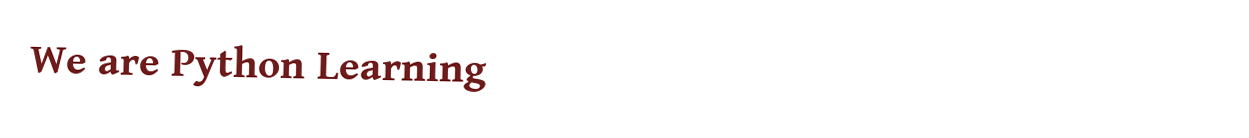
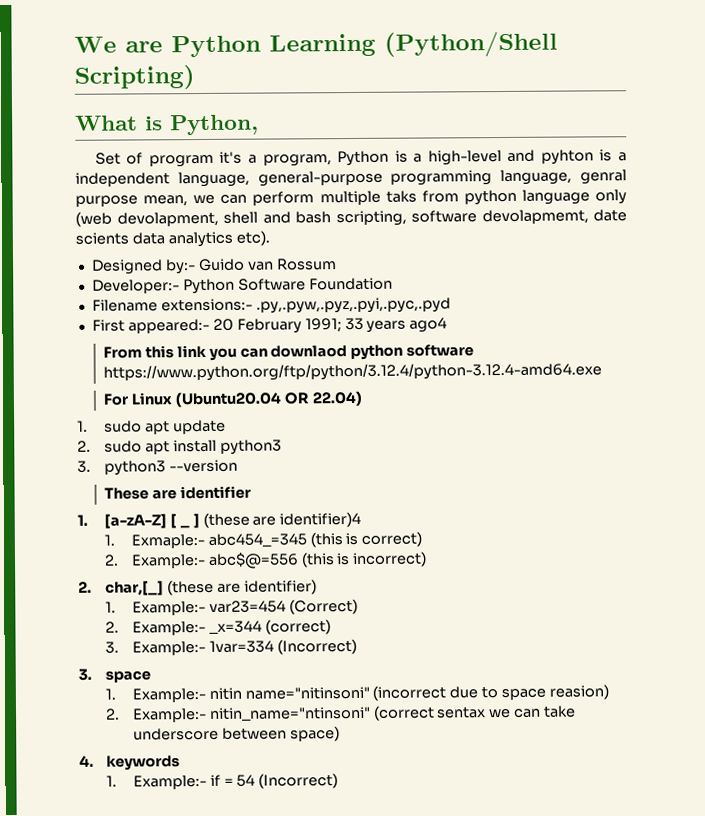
- We are Python Learning
+ We are Python Learning (Python/Shell Scripting)
+ What is Python,
+ Set of program it's a program, Python is a high-level and pyhton is a independent language, general-purpose programming language, genral purpose mean, we can perform multiple taks from python language only (web devolapment, shell and bash scripting, software devolapmemt, date scients data analytics etc).
+ Designed by:- Guido van Rossum
+ Developer:- Python Software Foundation
+ Filename extensions:- .py,.pyw,.pyz,.pyi,.pyc,.pyd
+ First appeared:- 20 February 1991; 33 years ago4
+ From this link you can downlaod python software https://www.python.org/ftp/python/3.12.4/python-3.12.4-amd64.exe
+ For Linux (Ubuntu20.04 OR 22.04)
+ 1. sudo apt update
+ 2. sudo apt install python3
+ 3. python3 --version
+ These are identifier
+ 1. [a-zA-Z] [ _ ] (these are identifier)4
+ 1. Exmaple:- abc454_=345 (this is correct)
+ 2. Example:- abc$@=556 (this is incorrect)
+ 2. char,[_] (these are identifier)
+ 1. Example:- var23=454 (Correct)
+ 2. Example:- _x=344 (correct)
+ 3. Example:- 1var=334 (Incorrect)
+ 3. space
+ 1. Example:- nitin name="nitinsoni" (incorrect due to space reasion)
+ 2. Example:- nitin_name="ntinsoni" (correct sentax we can take underscore between space)
+ 4. keywords
+ 1. Example:- if = 54 (Incorrect)

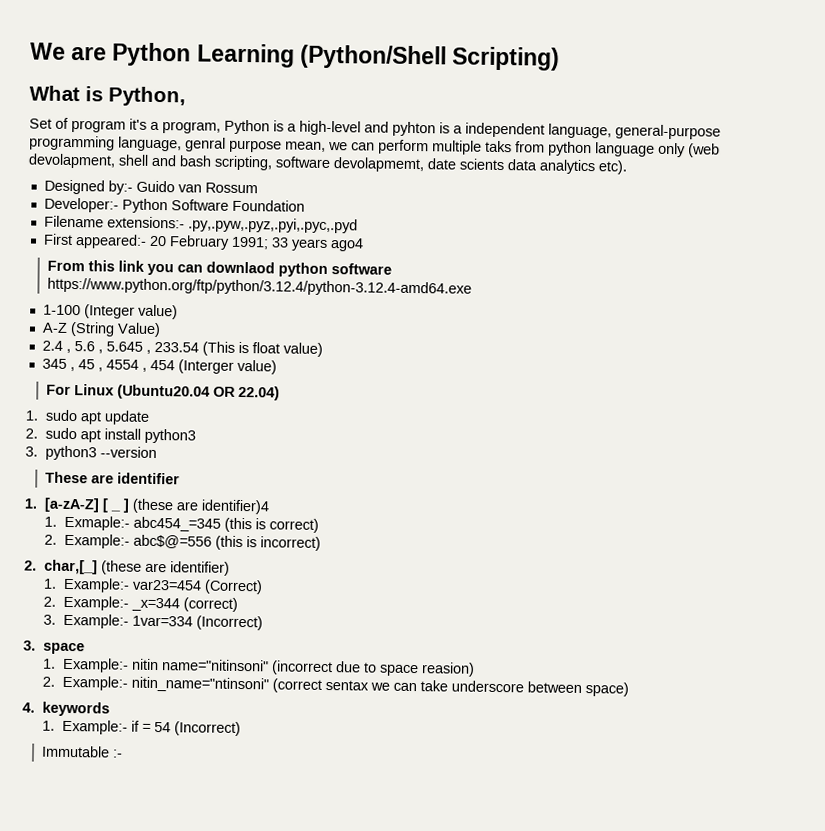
+ 1-100 (Integer value)
+ A-Z (String Value)
+ 2.4 , 5.6 , 5.645 , 233.54 (This is float value)
+ 345 , 45 , 4554 , 454 (Interger value)
+ Immutable :-

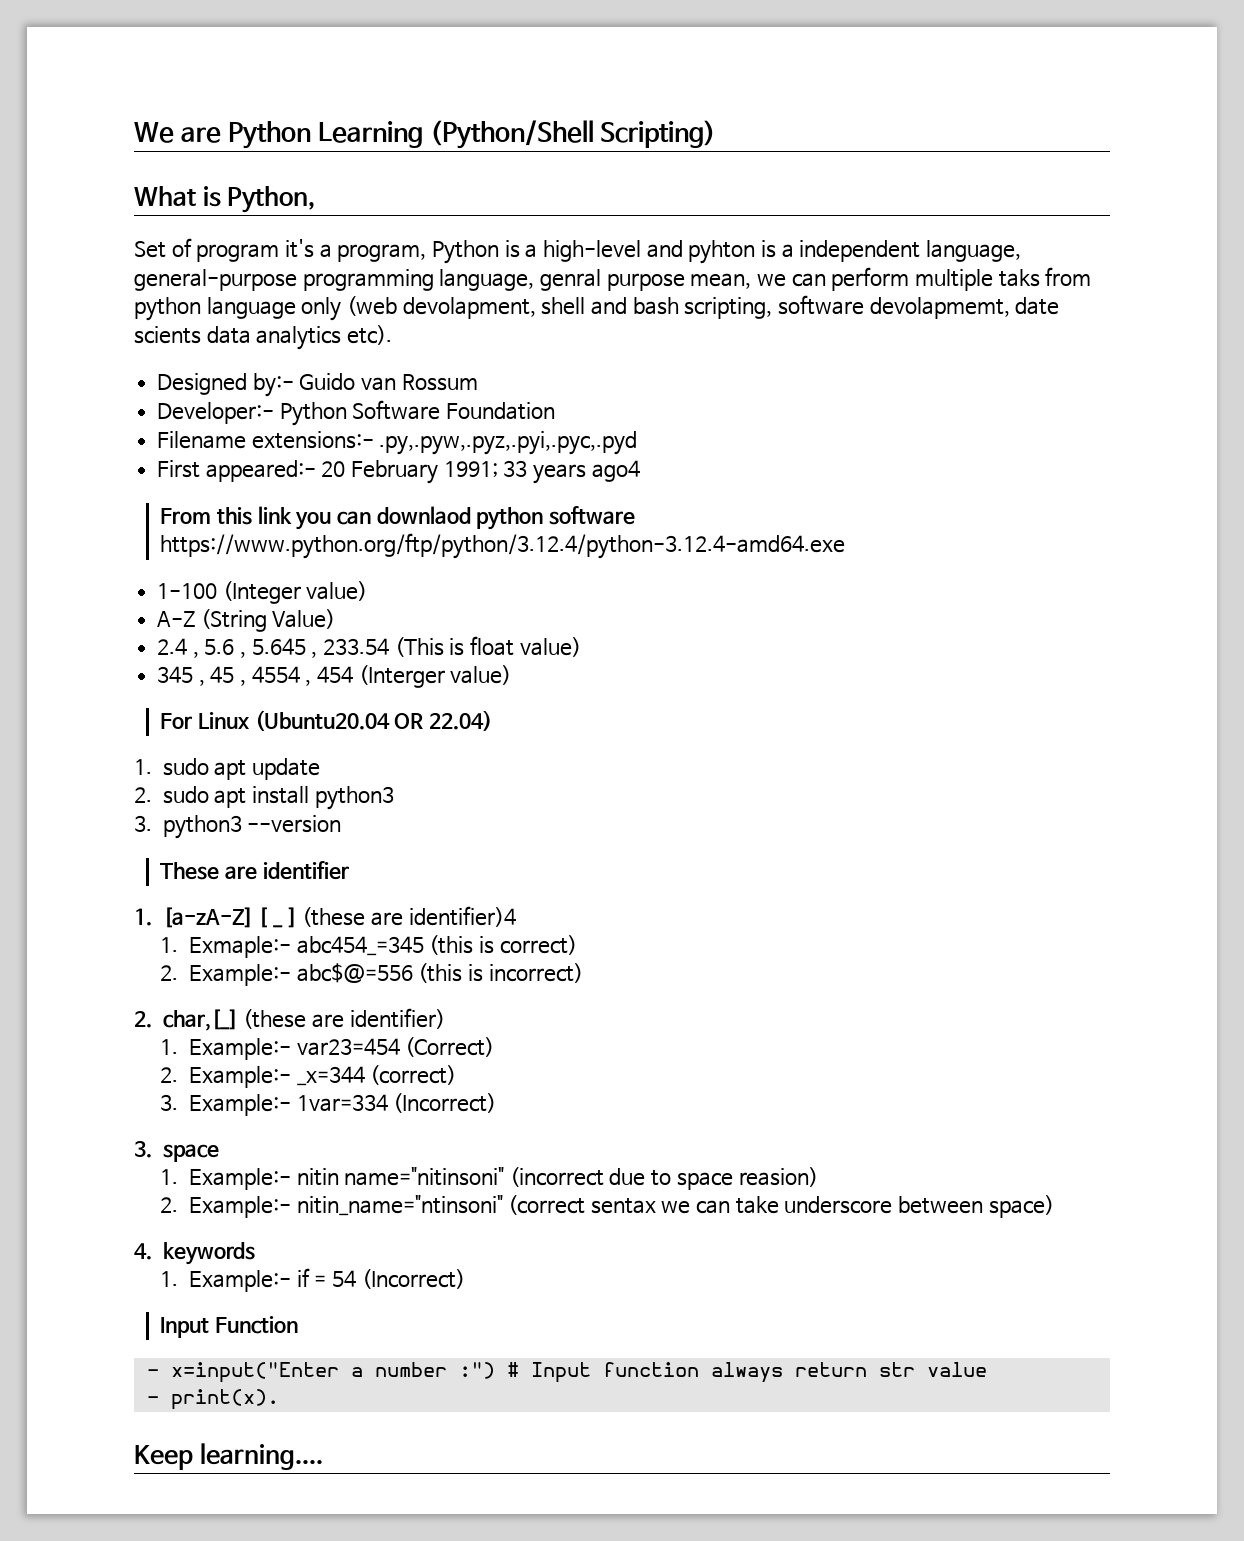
- Immutable :-
+ Input Function
+ - x=input("Enter a number :") # Input function always return str value
+ - print(x).
+ Keep learning....

